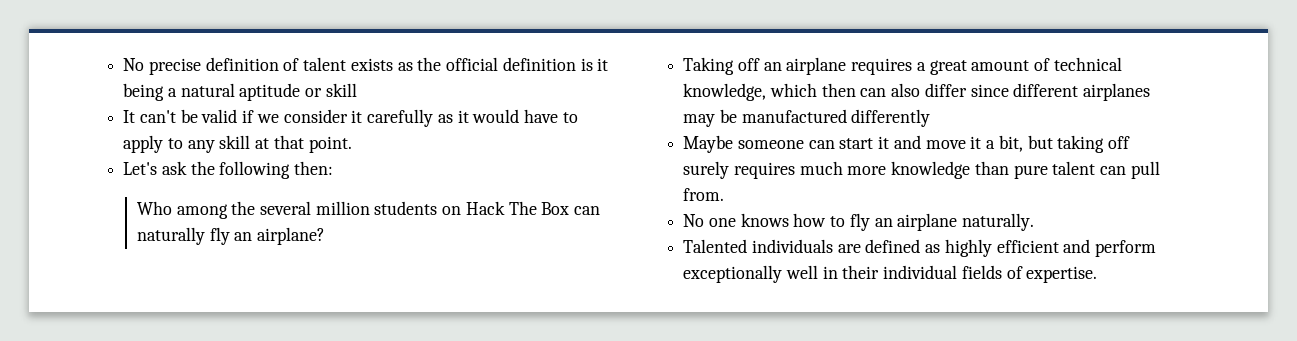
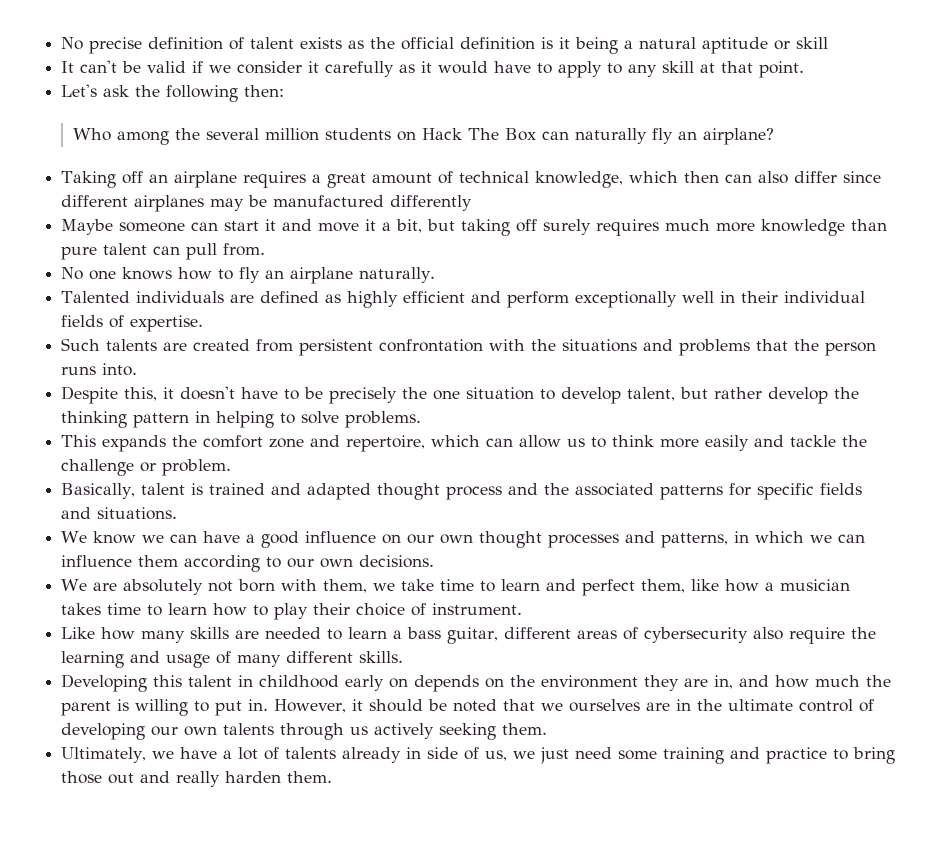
+ Such talents are created from persistent confrontation with the situations and problems that the person runs into.
+ Despite this, it doesn't have to be precisely the one situation to develop talent, but rather develop the thinking pattern in helping to solve problems.
+ This expands the comfort zone and repertoire, which can allow us to think more easily and tackle the challenge or problem.
+ Basically, talent is trained and adapted thought process and the associated patterns for specific fields and situations.
+ We know we can have a good influence on our own thought processes and patterns, in which we can influence them according to our own decisions.
+ We are absolutely not born with them, we take time to learn and perfect them, like how a musician takes time to learn how to play their choice of instrument.
+ Like how many skills are needed to learn a bass guitar, different areas of cybersecurity also require the learning and usage of many different skills.
+ Developing this talent in childhood early on depends on the environment they are in, and how much the parent is willing to put in. However, it should be noted that we ourselves are in the ultimate control of developing our own talents through us actively seeking them.
+ Ultimately, we have a lot of talents already in side of us, we just need some training and practice to bring those out and really harden them.

